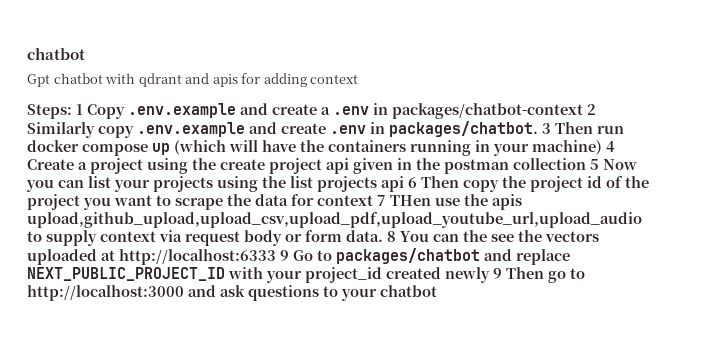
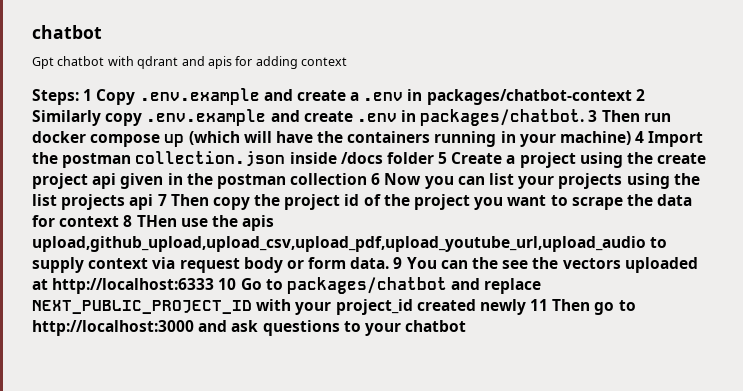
- 3 Then run docker compose up (which will have the containers running in your machine) 4 Create a project using the create project api given in the postman collection 5 Now you can list your projects using the list projects api 6 Then copy the project id of the project you want to scrape the data for context 7 THen use the apis upload,github_upload,upload_csv,upload_pdf,upload_youtube_url,upload_audio to supply context via request body or form data.
+ 3 Then run docker compose up (which will have the containers running in your machine) 4 Import the postman collection.json inside /docs folder 5 Create a project using the create project api given in the postman collection 6 Now you can list your projects using the list projects api 7 Then copy the project id of the project you want to scrape the data for context 8 THen use the apis upload,github_upload,upload_csv,upload_pdf,upload_youtube_url,upload_audio to supply context via request body or form data.
- 8 You can the see the vectors uploaded at http://localhost:6333 9 Go to packages/chatbot and replace NEXT_PUBLIC_PROJECT_ID with your project_id created newly 9 Then go to http://localhost:3000 and ask questions to your chatbot
+ 9 You can the see the vectors uploaded at http://localhost:6333 10 Go to packages/chatbot and replace NEXT_PUBLIC_PROJECT_ID with your project_id created newly 11 Then go to http://localhost:3000 and ask questions to your chatbot

